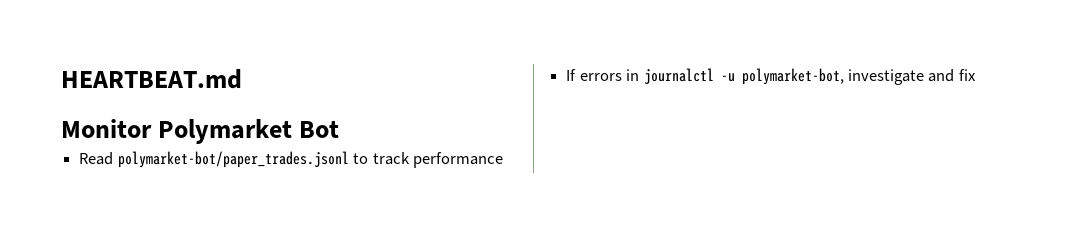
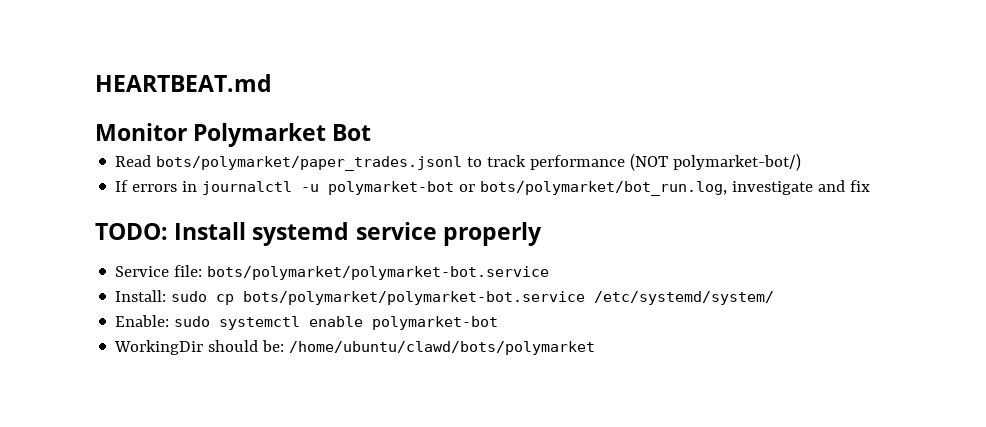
- Read polymarket-bot/paper_trades.jsonl to track performance
+ Read bots/polymarket/paper_trades.jsonl to track performance (NOT polymarket-bot/)
- If errors in journalctl -u polymarket-bot, investigate and fix
+ If errors in journalctl -u polymarket-bot or bots/polymarket/bot_run.log, investigate and fix
+ TODO: Install systemd service properly
+ Service file: bots/polymarket/polymarket-bot.service
+ Install: sudo cp bots/polymarket/polymarket-bot.service /etc/systemd/system/
+ Enable: sudo systemctl enable polymarket-bot
+ WorkingDir should be: /home/ubuntu/clawd/bots/polymarket

